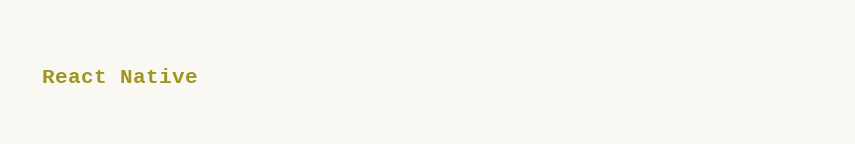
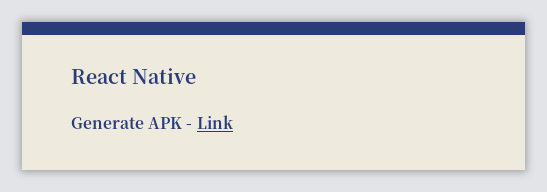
+ Generate APK - Link

